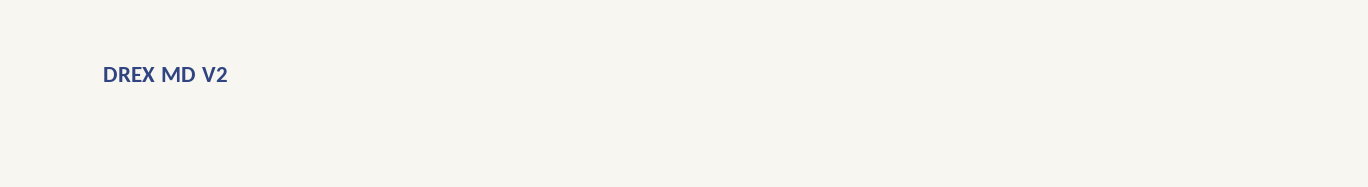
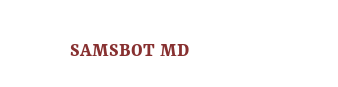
- DREX MD V2
+ SAMSBOT MD

